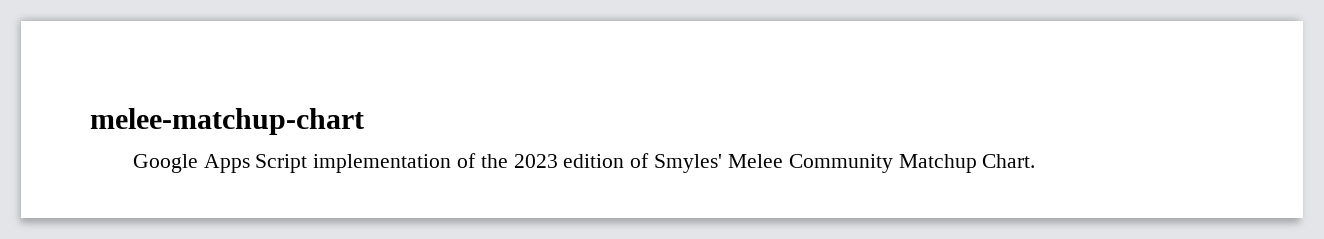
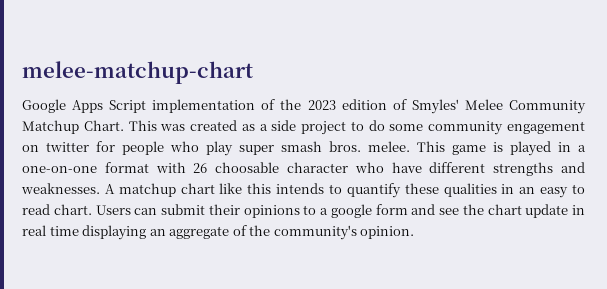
+ This was created as a side project to do some community engagement on twitter for people who play super smash bros. melee. This game is played in a one-on-one format with 26 choosable character who have different strengths and weaknesses. A matchup chart like this intends to quantify these qualities in an easy to read chart. Users can submit their opinions to a google form and see the chart update in real time displaying an aggregate of the community's opinion.

